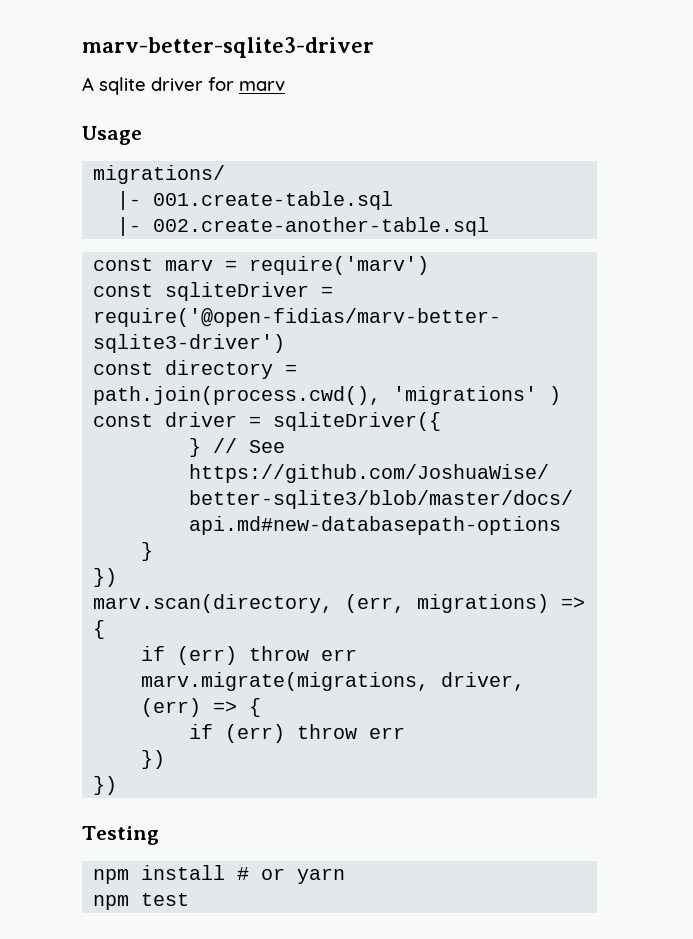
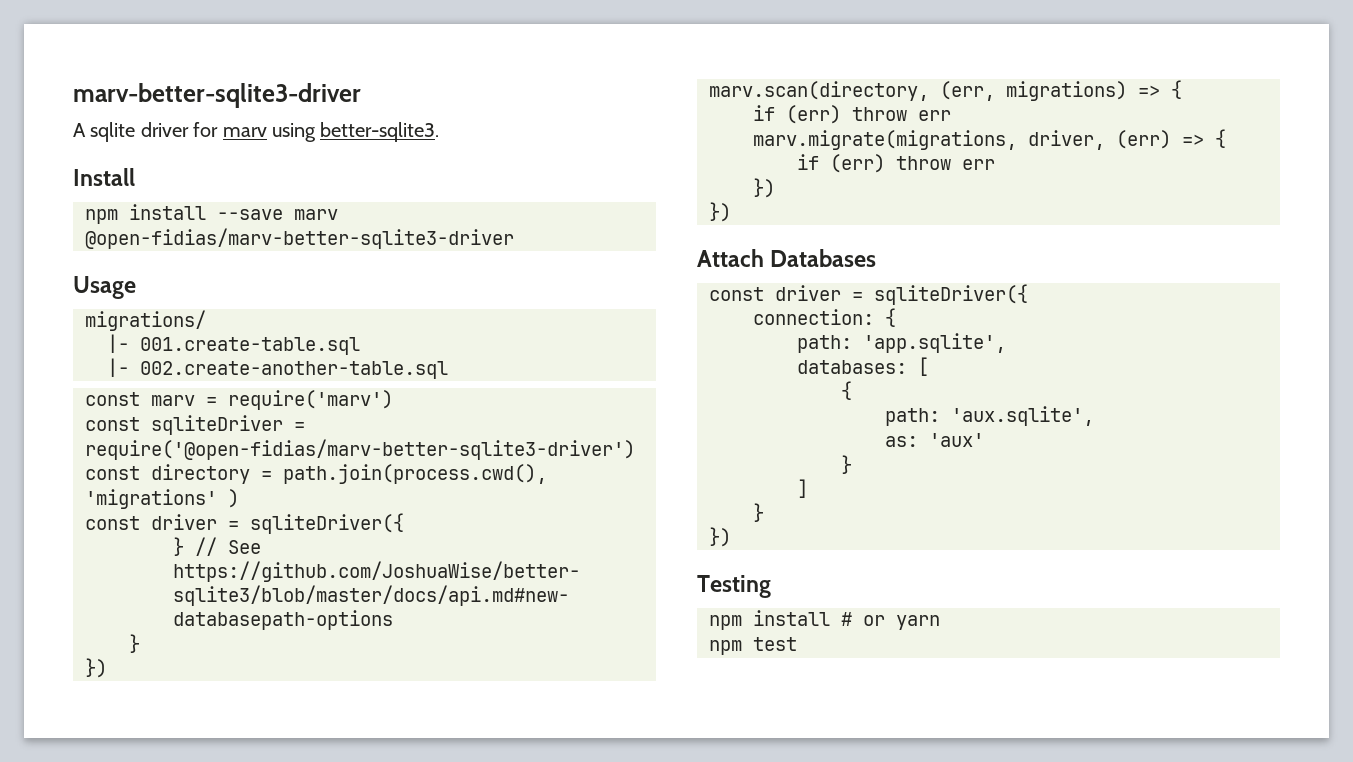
- A sqlite driver for marv
+ A sqlite driver for marv using better-sqlite3.
+ Install
+ npm install --save marv @open-fidias/marv-better-sqlite3-driver
+ Attach Databases
+ const driver = sqliteDriver({
+ connection: {
+ path: 'app.sqlite',
+ databases: [
+ {
+ path: 'aux.sqlite',
+ as: 'aux'
+ }
+ ]
+ }
+ })

